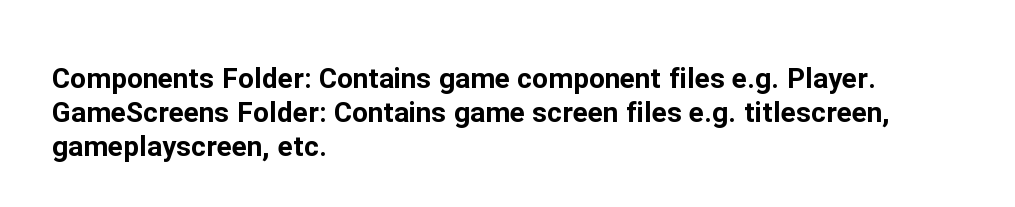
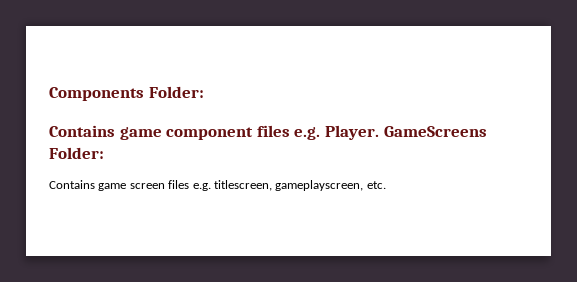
- Components Folder: Contains game component files e.g. Player.
+ Components Folder:
+ Contains game component files e.g. Player.
- GameScreens Folder: Contains game screen files e.g. titlescreen, gameplayscreen, etc.
+ GameScreens Folder:
+ Contains game screen files e.g. titlescreen, gameplayscreen, etc.

